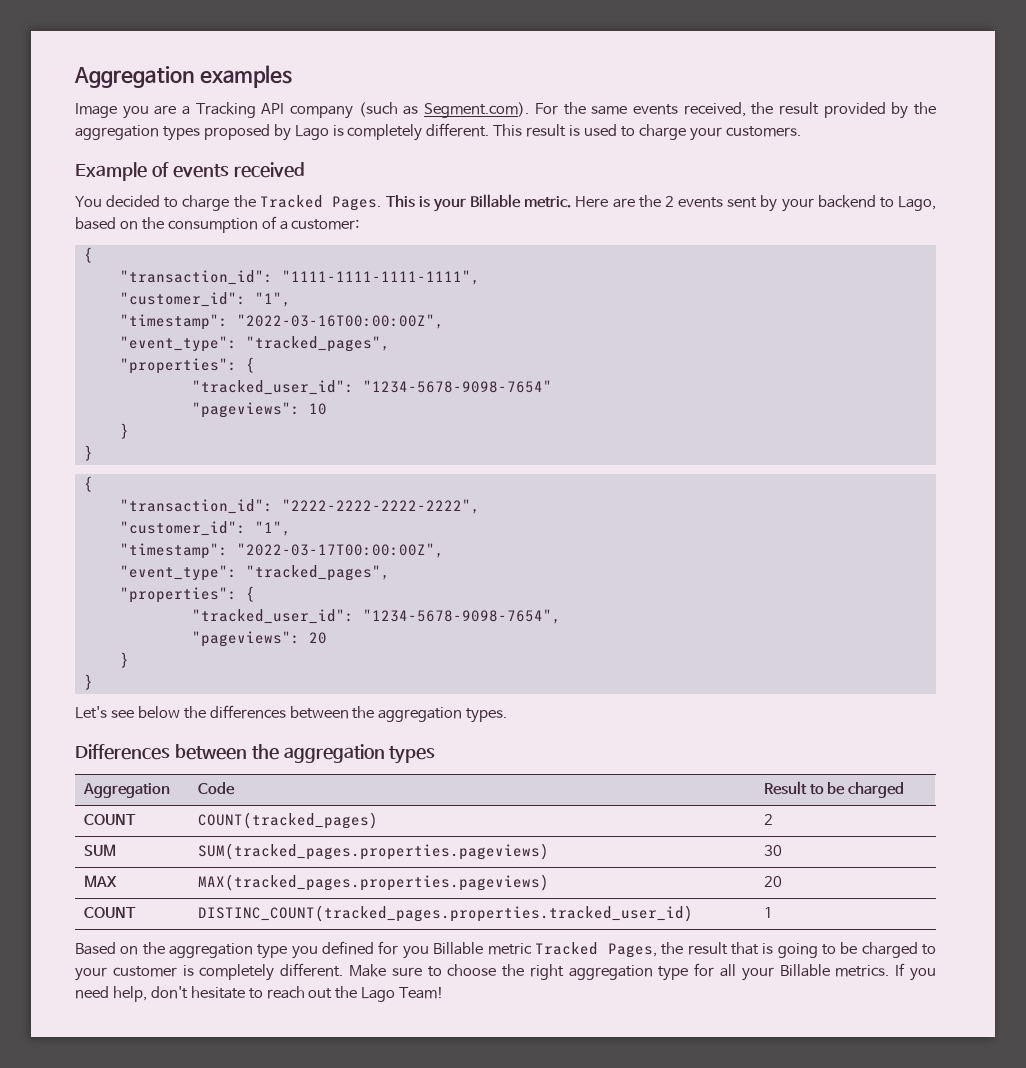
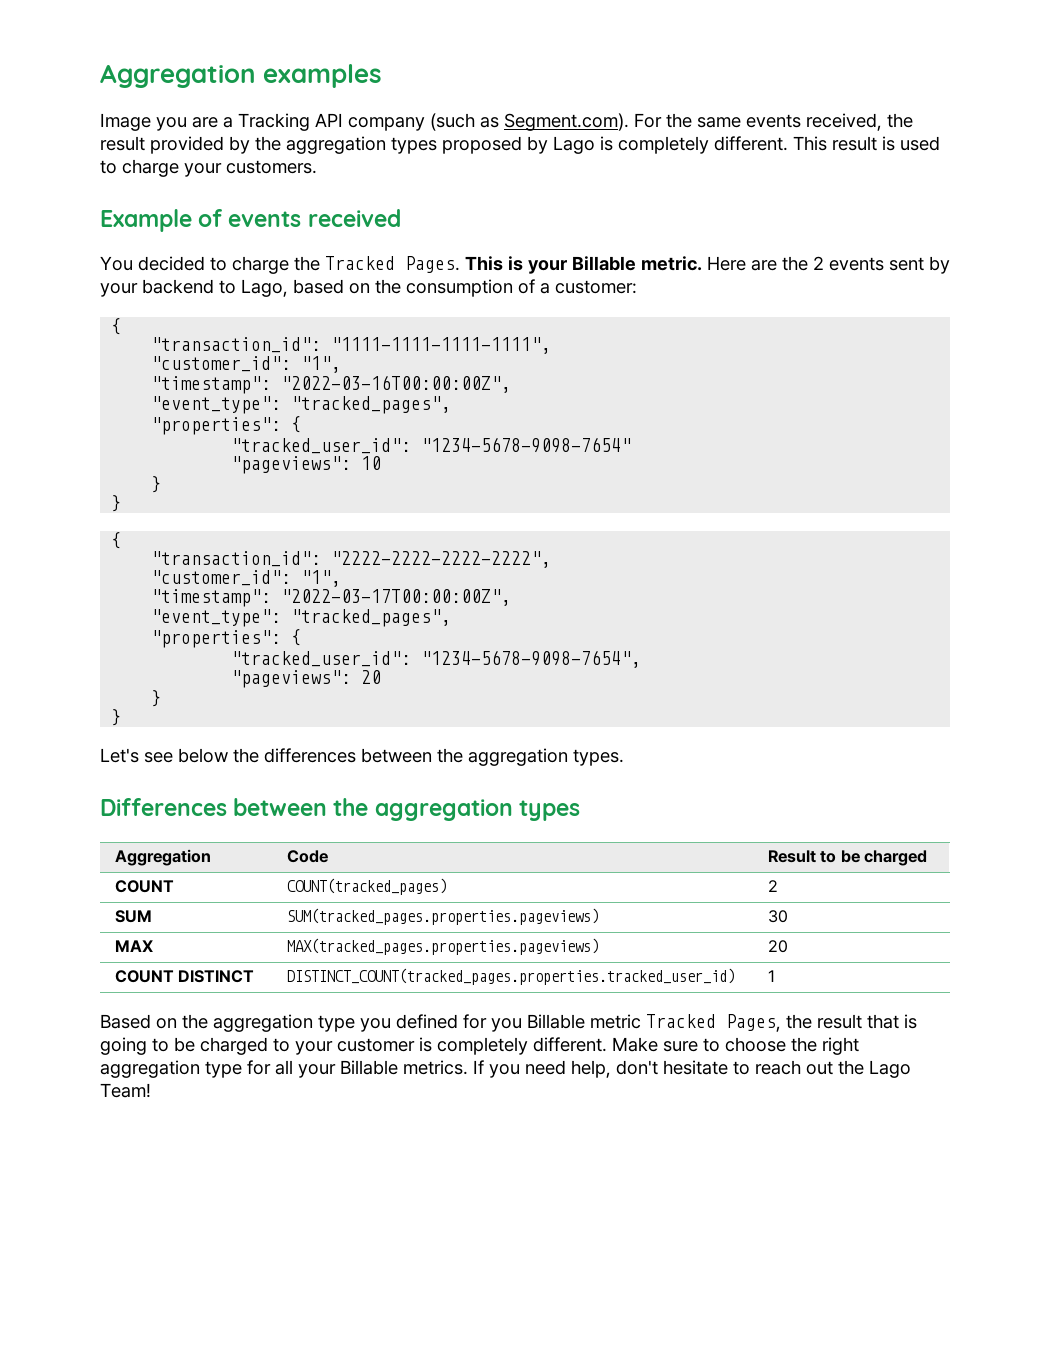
- COUNT | DISTINC_COUNT(tracked_pages.properties.tracked_user_id) | 1
+ COUNT DISTINCT | DISTINCT_COUNT(tracked_pages.properties.tracked_user_id) | 1

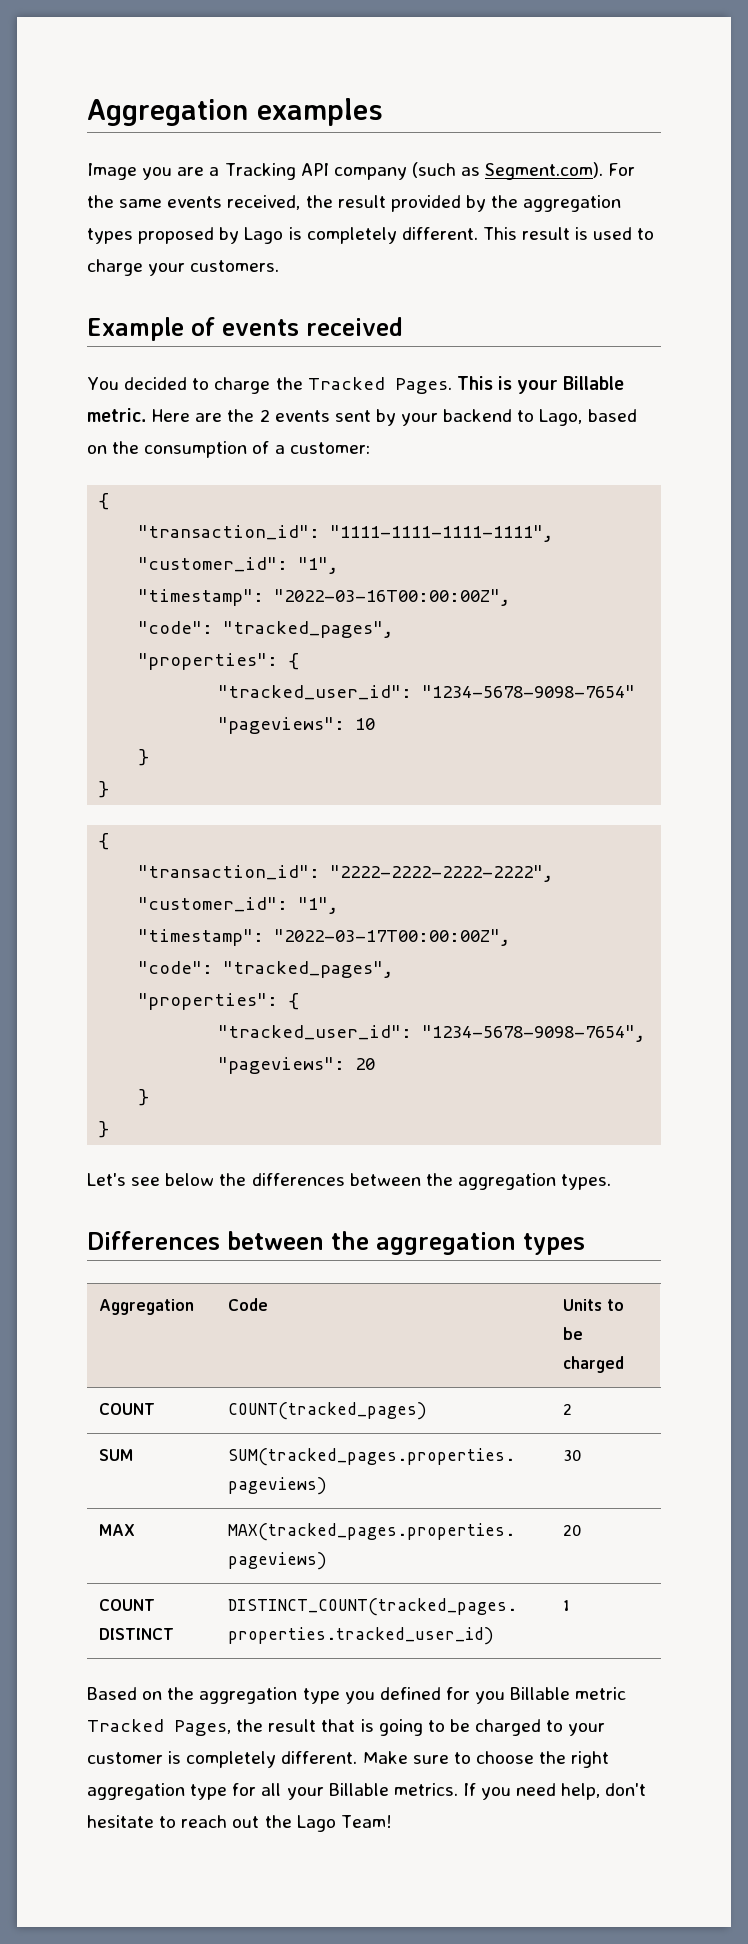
  "timestamp": "2022-03-16T00:00:00Z",
- "event_type": "tracked_pages",
+ "code": "tracked_pages",
  "timestamp": "2022-03-17T00:00:00Z",
- "event_type": "tracked_pages",
+ "code": "tracked_pages",
- Aggregation | Code | Result to be charged
+ Aggregation | Code | Units to be charged

